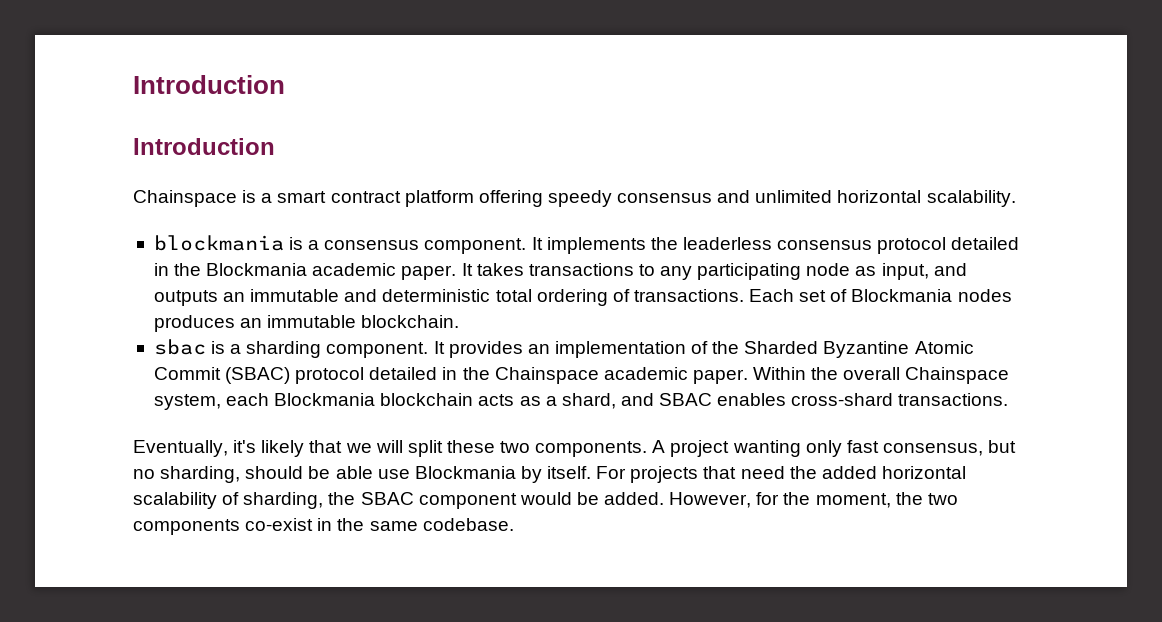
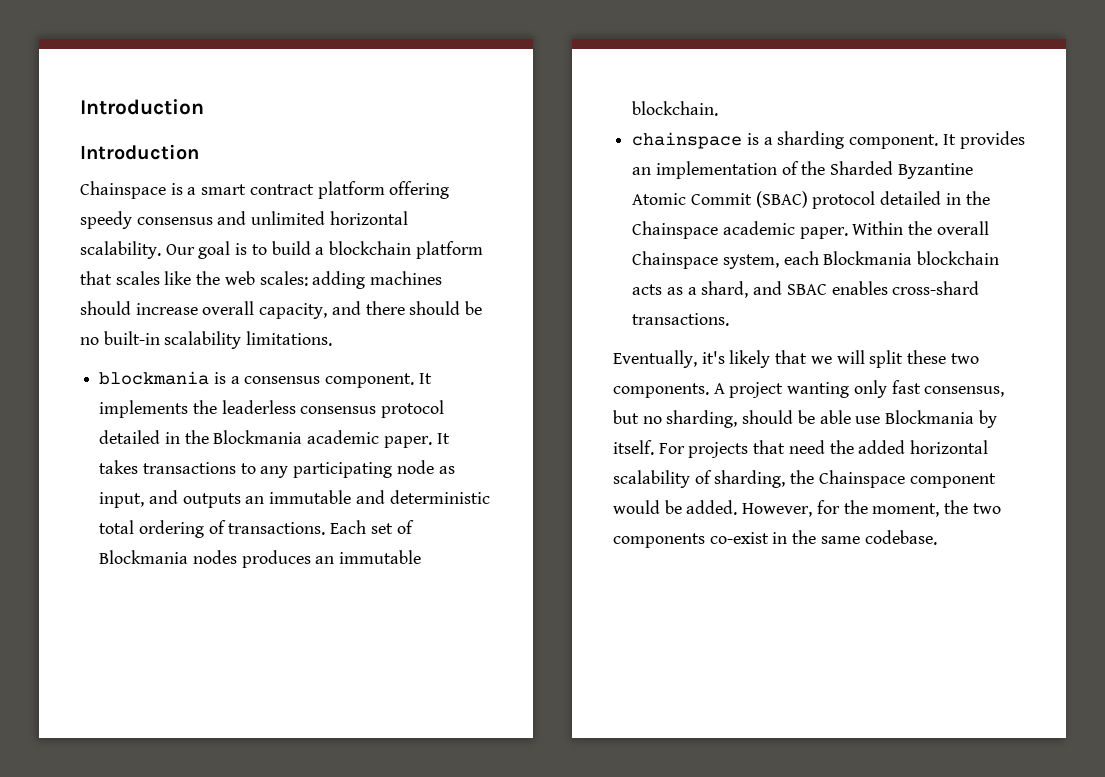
+ Our goal is to build a blockchain platform that scales like the web scales: adding machines should increase overall capacity, and there should be no built-in scalability limitations.
- sbac is a sharding component.
+ chainspace is a sharding component.
- For projects that need the added horizontal scalability of sharding, the SBAC component would be added.
+ For projects that need the added horizontal scalability of sharding, the Chainspace component would be added.

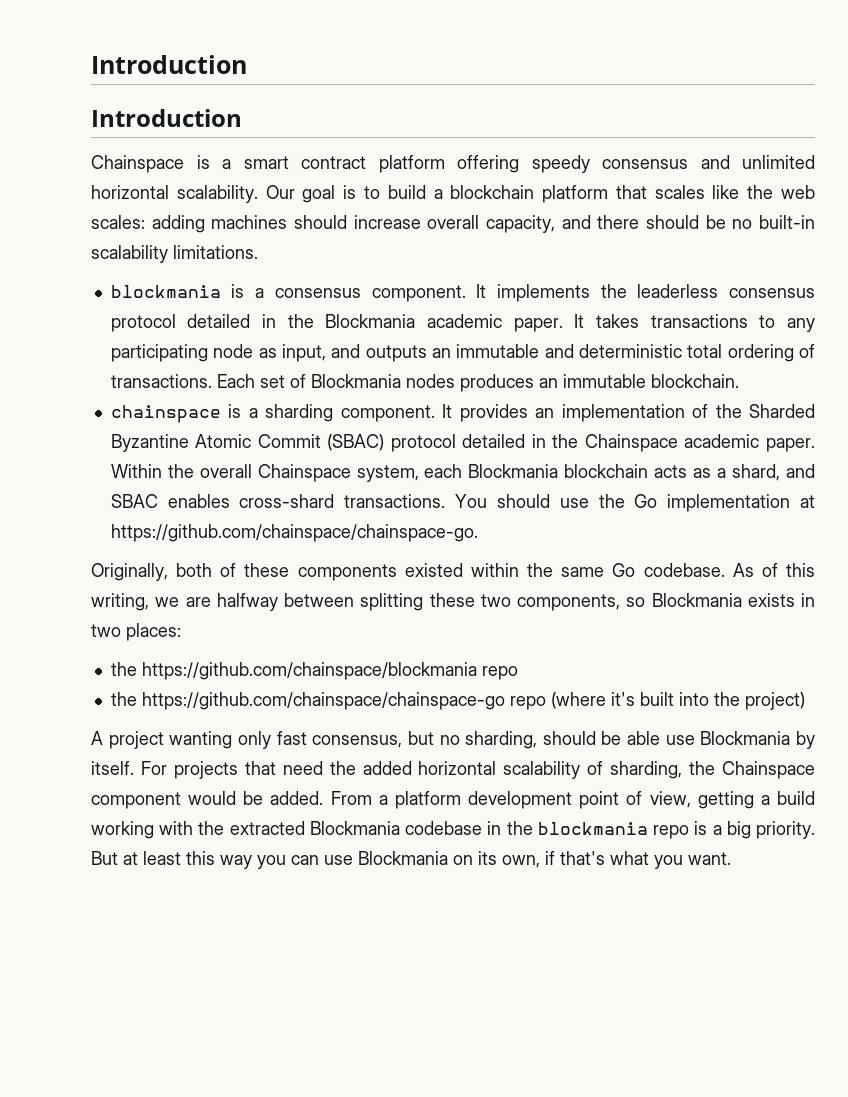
- Within the overall Chainspace system, each Blockmania blockchain acts as a shard, and SBAC enables cross-shard transactions.
- Eventually, it's likely that we will split these two components. A project wanting only fast consensus, but no sharding, should be able use Blockmania by itself.
+ Within the overall Chainspace system, each Blockmania blockchain acts as a shard, and SBAC enables cross-shard transactions. You should use the Go implementation at https://github.com/chainspace/chainspace-go.
+ Originally, both of these components existed within the same Go codebase. As of this writing, we are halfway between splitting these two components, so Blockmania exists in two places:
+ the https://github.com/chainspace/blockmania repo
+ the https://github.com/chainspace/chainspace-go repo (where it's built into the project)
+ A project wanting only fast consensus, but no sharding, should be able use Blockmania by itself.
- However, for the moment, the two components co-exist in the same codebase.
+ From a platform development point of view, getting a build working with the extracted Blockmania codebase in the blockmania repo is a big priority. But at least this way you can use Blockmania on its own, if that's what you want.

